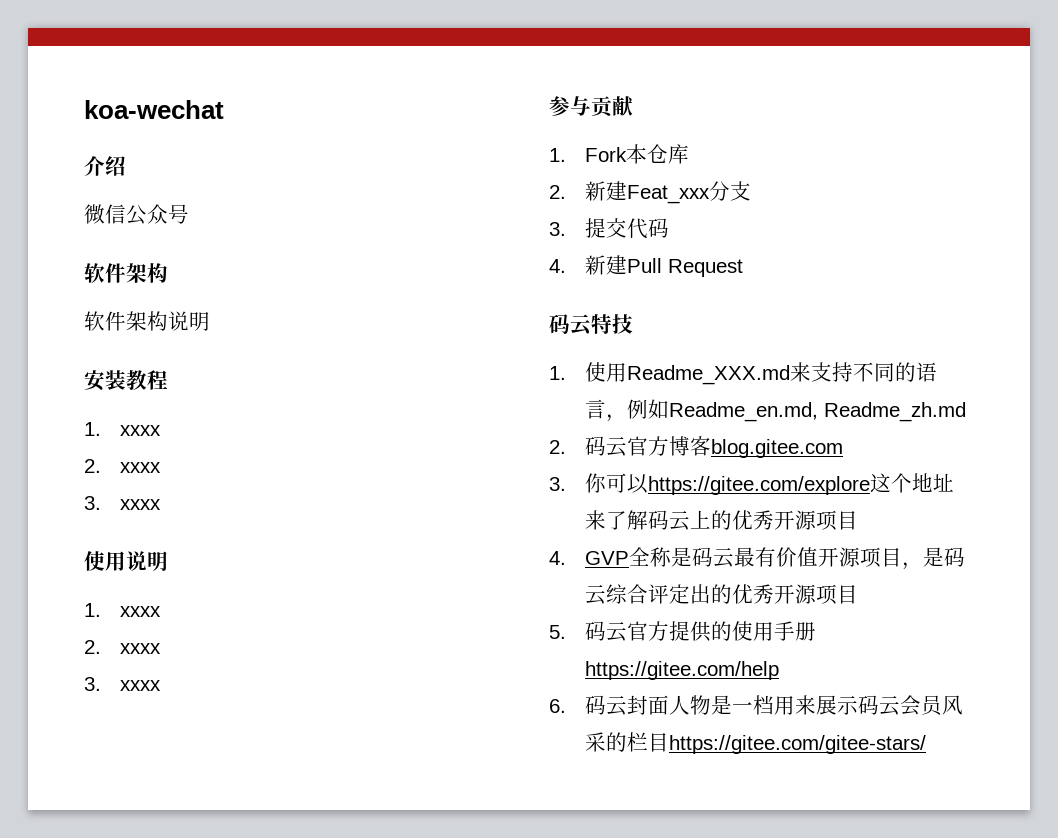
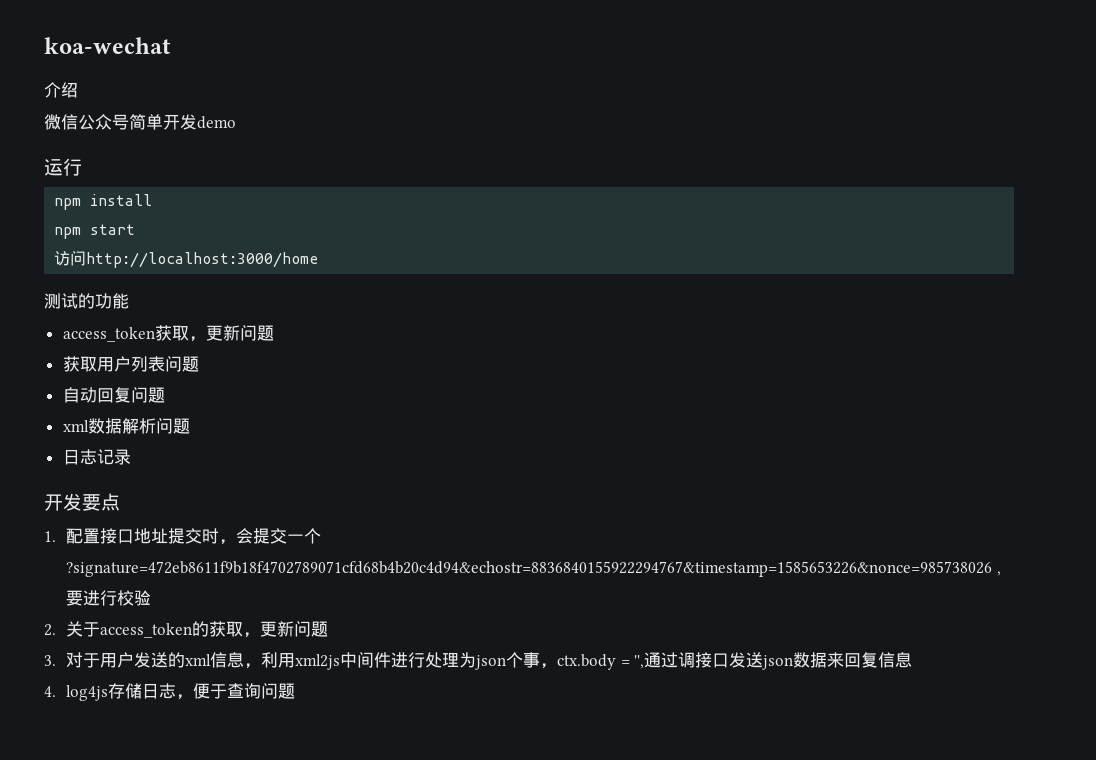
- 微信公众号
- 软件架构
- 软件架构说明
- 安装教程
- 1. xxxx
- 2. xxxx
- 3. xxxx
- 使用说明
- 1. xxxx
- 2. xxxx
- 3. xxxx
- 参与贡献
- 1. Fork本仓库
- 2.新建Feat_xxx分支
- 3.提交代码
- 4.新建Pull Request
- 码云特技
- 1.使用Readme_XXX.md来支持不同的语言，例如Readme_en.md, Readme_zh.md
- 2.码云官方博客blog.gitee.com
- 3.你可以https://gitee.com/explore这个地址来了解码云上的优秀开源项目
- 4. GVP全称是码云最有价值开源项目，是码云综合评定出的优秀开源项目
- 5.码云官方提供的使用手册https://gitee.com/help
- 6.码云封面人物是一档用来展示码云会员风采的栏目https://gitee.com/gitee-stars/
+ 微信公众号简单开发demo
+ 运行
+ npm install
+ npm start
+ 访问http://localhost:3000/home
+ 测试的功能
+ access_token获取，更新问题
+ 获取用户列表问题
+ 自动回复问题
+ xml数据解析问题
+ 日志记录
+ 开发要点
+ 1.配置接口地址提交时，会提交一个?signature=472eb8611f9b18f4702789071cfd68b4b20c4d94&echostr=8836840155922294767&timestamp=1585653226&nonce=985738026 ,要进行校验
+ 2.关于access_token的获取，更新问题
+ 3.对于用户发送的xml信息，利用xml2js中间件进行处理为json个事，ctx.body = '',通过调接口发送json数据来回复信息
+ 4. log4js存储日志，便于查询问题

